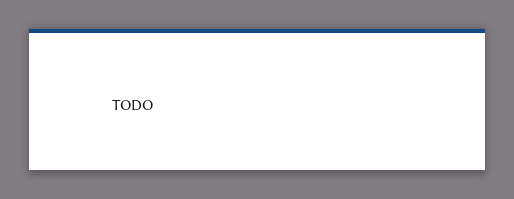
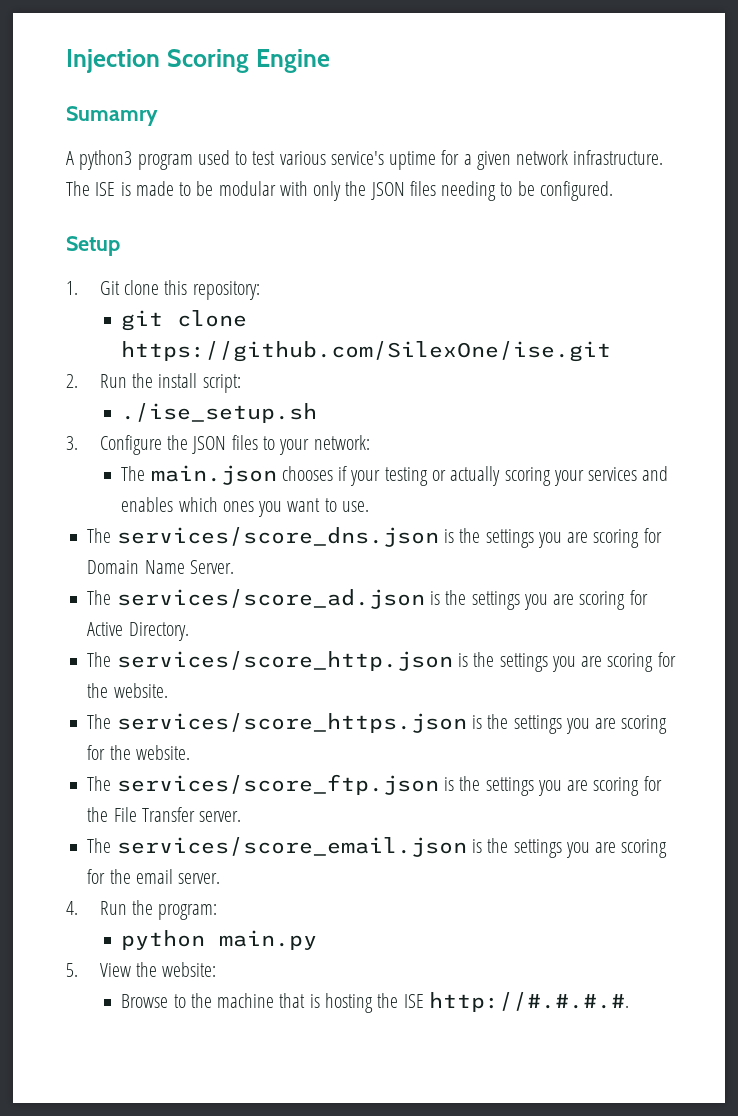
- TODO
+ Injection Scoring Engine
+ Sumamry
+ A python3 program used to test various service's uptime for a given network infrastructure. The ISE is made to be modular with only the JSON files needing to be configured.
+ Setup
+ 1. Git clone this repository:
+ git clone https://github.com/SilexOne/ise.git
+ 2. Run the install script:
+ ./ise_setup.sh
+ 3. Configure the JSON files to your network:
+ The main.json chooses if your testing or actually scoring your services and enables which ones you want to use.
+ The services/score_dns.json is the settings you are scoring for Domain Name Server.
+ The services/score_ad.json is the settings you are scoring for Active Directory.
+ The services/score_http.json is the settings you are scoring for the website.
+ The services/score_https.json is the settings you are scoring for the website.
+ The services/score_ftp.json is the settings you are scoring for the File Transfer server.
+ The services/score_email.json is the settings you are scoring for the email server.
+ 4. Run the program:
+ python main.py
+ 5. View the website:
+ Browse to the machine that is hosting the ISE http://#.#.#.#.

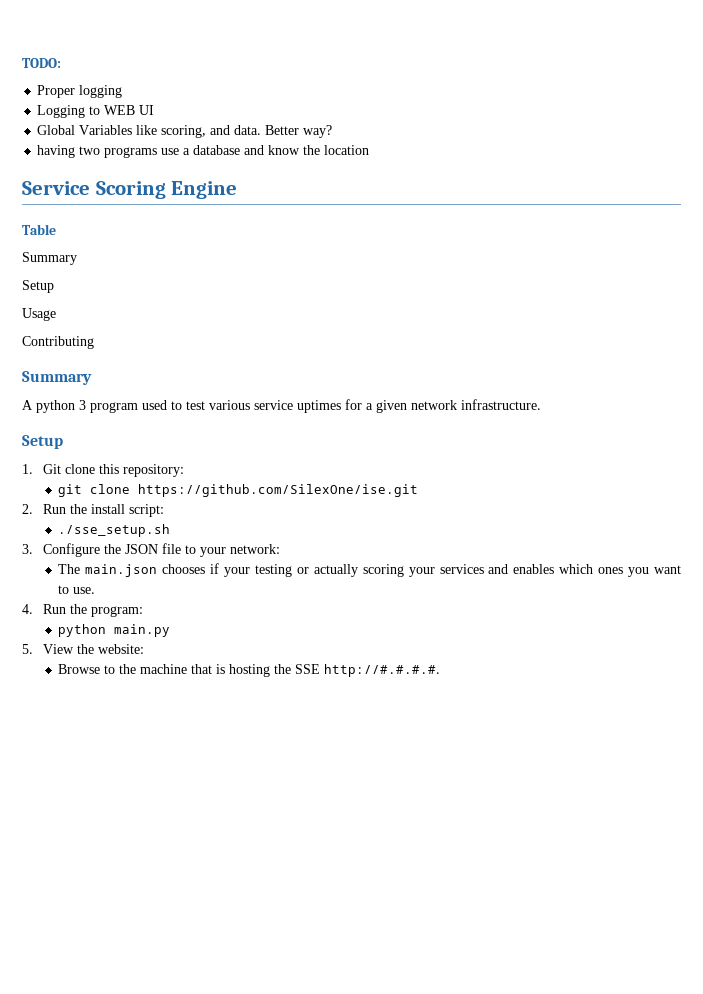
- Injection Scoring Engine
- Sumamry
+ TODO:
+ Proper logging
+ Logging to WEB UI
+ Global Variables like scoring, and data. Better way?
+ having two programs use a database and know the location
+ Service Scoring Engine
+ Table
+ Summary
+ Setup
+ Usage
+ Contributing
+ Summary
- A python3 program used to test various service's uptime for a given network infrastructure. The ISE is made to be modular with only the JSON files needing to be configured.
+ A python 3 program used to test various service uptimes for a given network infrastructure.
- ./ise_setup.sh
+ ./sse_setup.sh
- 3. Configure the JSON files to your network:
+ 3. Configure the JSON file to your network:
- The services/score_dns.json is the settings you are scoring for Domain Name Server.
- The services/score_ad.json is the settings you are scoring for Active Directory.
- The services/score_http.json is the settings you are scoring for the website.
- The services/score_https.json is the settings you are scoring for the website.
- The services/score_ftp.json is the settings you are scoring for the File Transfer server.
- The services/score_email.json is the settings you are scoring for the email server.
- Browse to the machine that is hosting the ISE http://#.#.#.#.
+ Browse to the machine that is hosting the SSE http://#.#.#.#.

